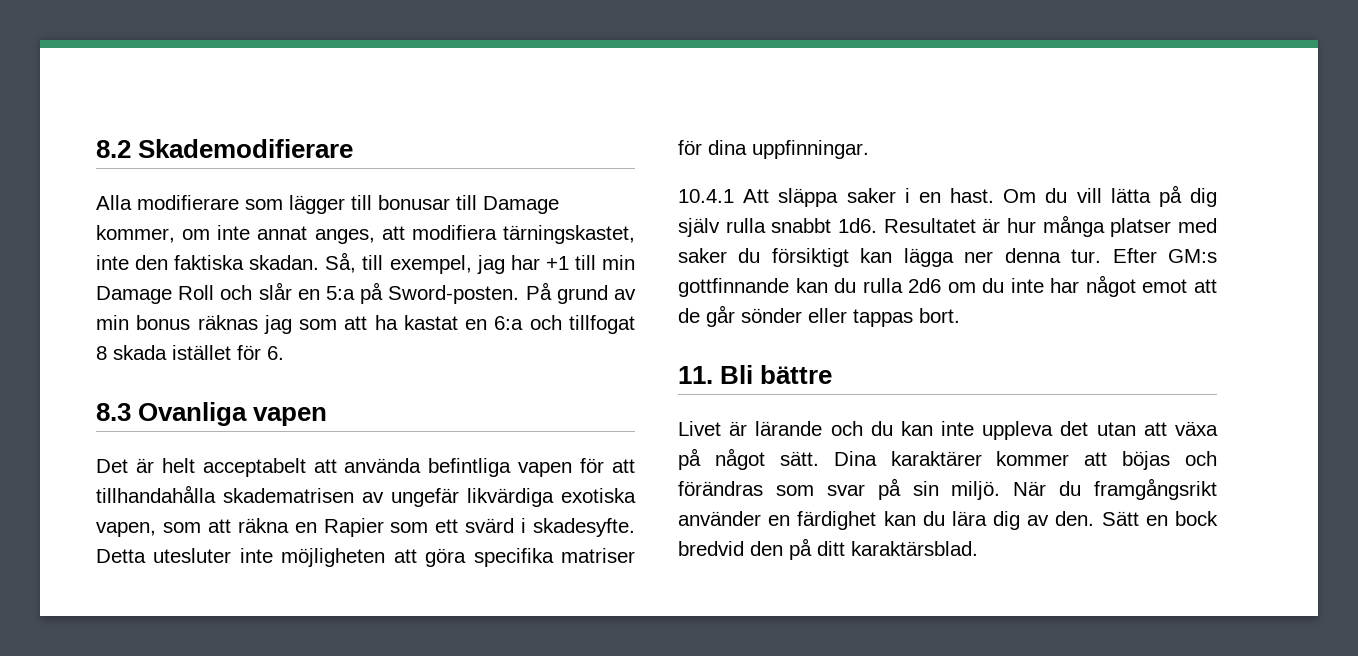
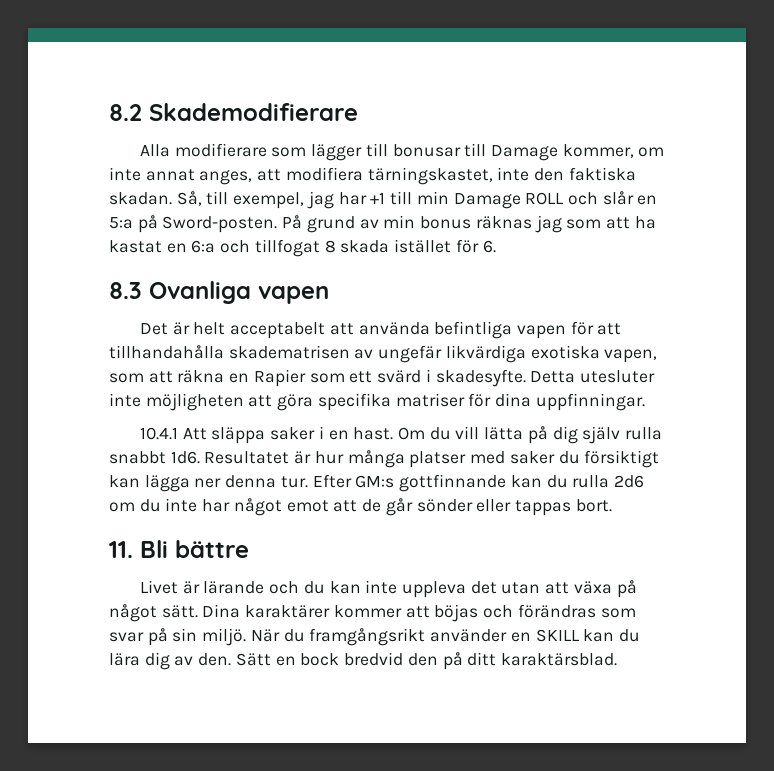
- Så, till exempel, jag har +1 till min Damage Roll och slår en 5:a på Sword-posten.
+ Så, till exempel, jag har +1 till min Damage ROLL och slår en 5:a på Sword-posten.
- När du framgångsrikt använder en färdighet kan du lära dig av den.
+ När du framgångsrikt använder en SKILL kan du lära dig av den.

